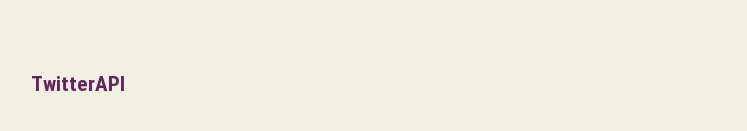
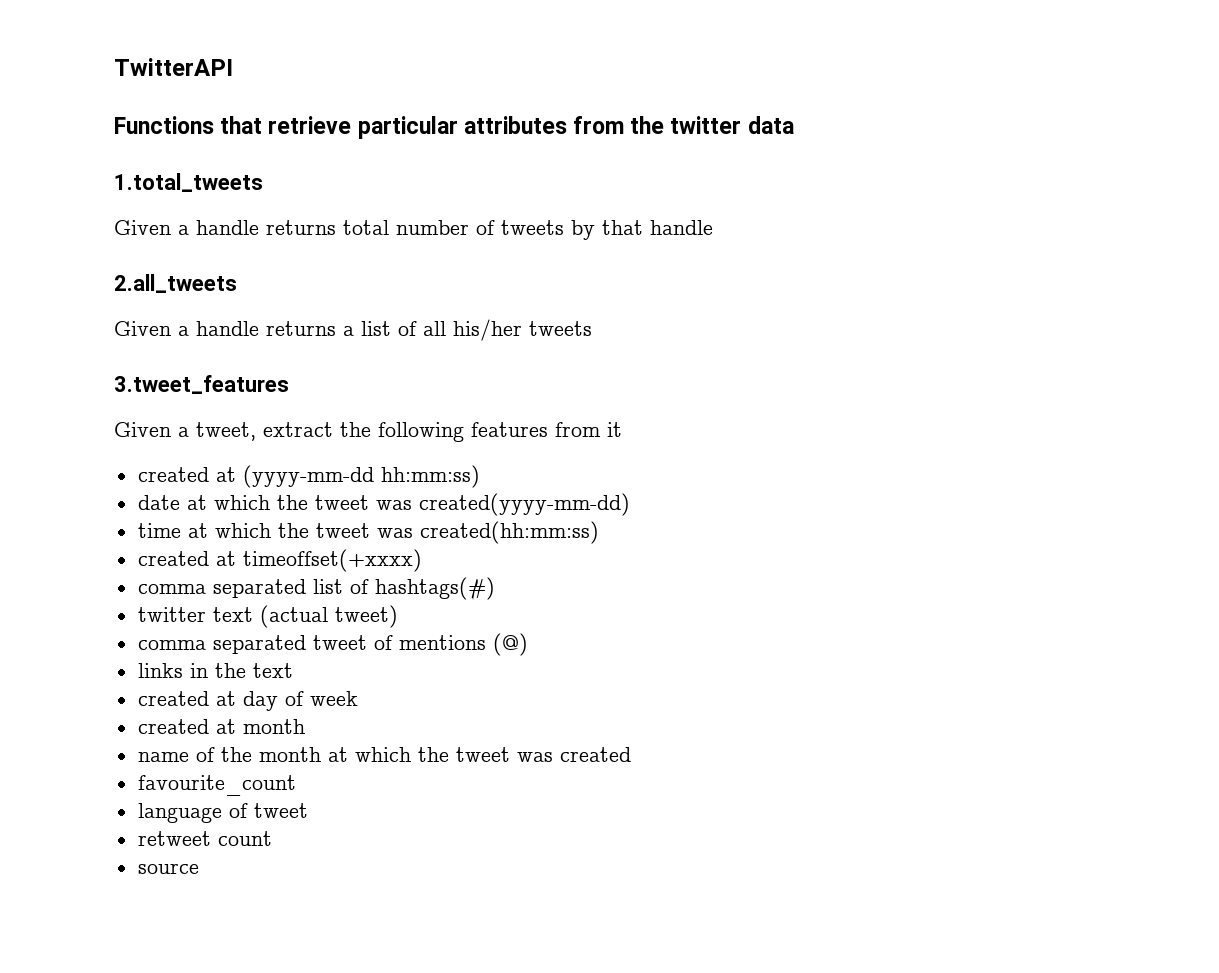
+ Functions that retrieve particular attributes from the twitter data
+ 1.total_tweets
+ Given a handle returns total number of tweets by that handle
+ 2.all_tweets
+ Given a handle returns a list of all his/her tweets
+ 3.tweet_features
+ Given a tweet, extract the following features from it
+ created at (yyyy-mm-dd hh:mm:ss)
+ date at which the tweet was created(yyyy-mm-dd)
+ time at which the tweet was created(hh:mm:ss)
+ created at timeoffset(+xxxx)
+ comma separated list of hashtags(#)
+ twitter text (actual tweet)
+ comma separated tweet of mentions (@)
+ links in the text
+ created at day of week
+ created at month
+ name of the month at which the tweet was created
+ favourite_count
+ language of tweet
+ retweet count
+ source

